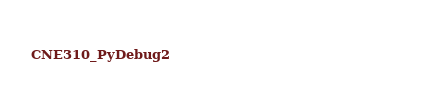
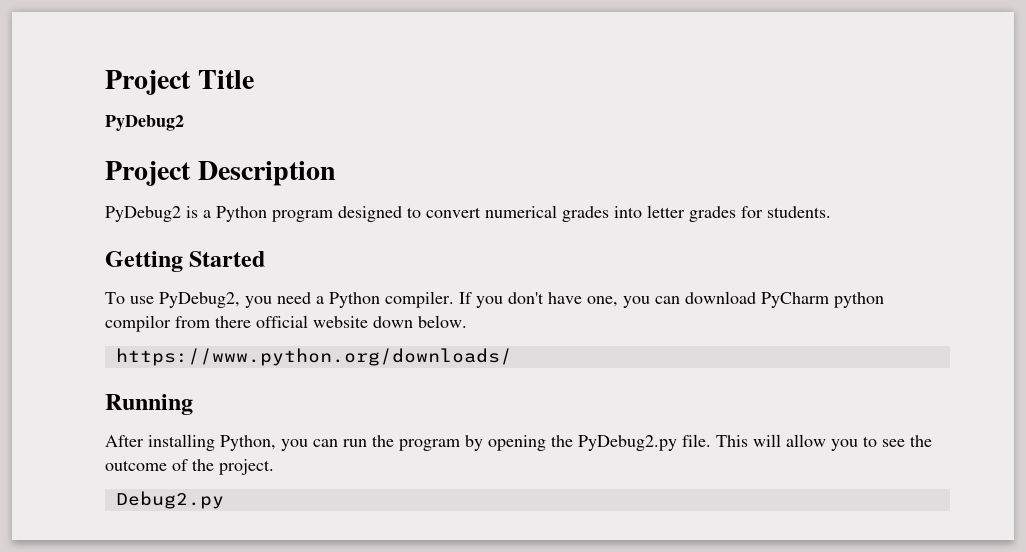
- CNE310_PyDebug2
+ Project Title
+ PyDebug2
+ Project Description
+ PyDebug2 is a Python program designed to convert numerical grades into letter grades for students.
+ Getting Started
+ To use PyDebug2, you need a Python compiler. If you don't have one, you can download PyCharm python compilor from there official website down below.
+ https://www.python.org/downloads/
+ Running
+ After installing Python, you can run the program by opening the PyDebug2.py file. This will allow you to see the outcome of the project.
+ Debug2.py

